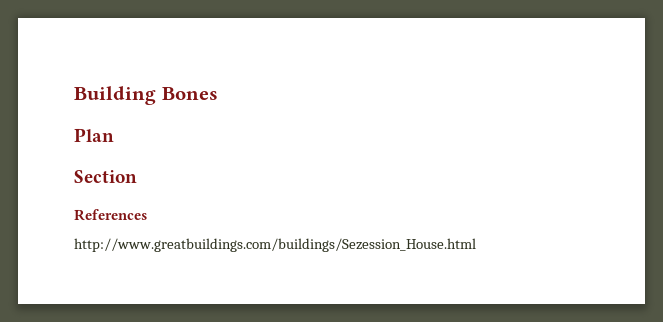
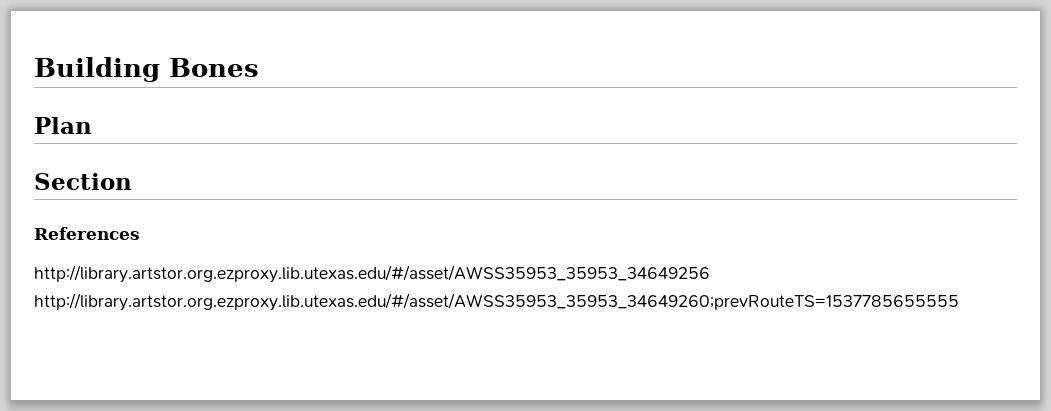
- http://www.greatbuildings.com/buildings/Sezession_House.html
+ http://library.artstor.org.ezproxy.lib.utexas.edu/#/asset/AWSS35953_35953_34649256 http://library.artstor.org.ezproxy.lib.utexas.edu/#/asset/AWSS35953_35953_34649260;prevRouteTS=1537785655555

